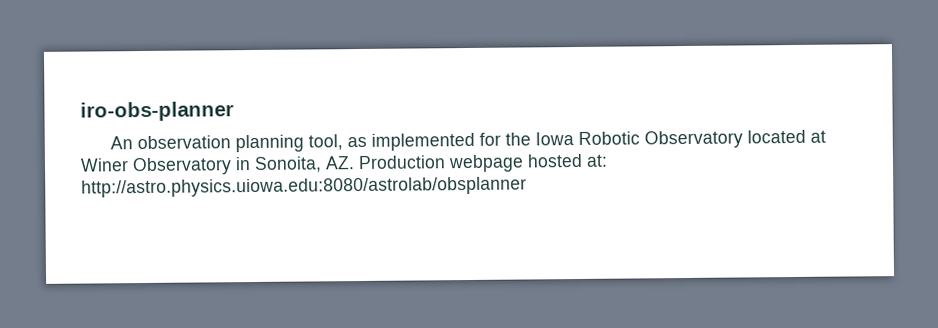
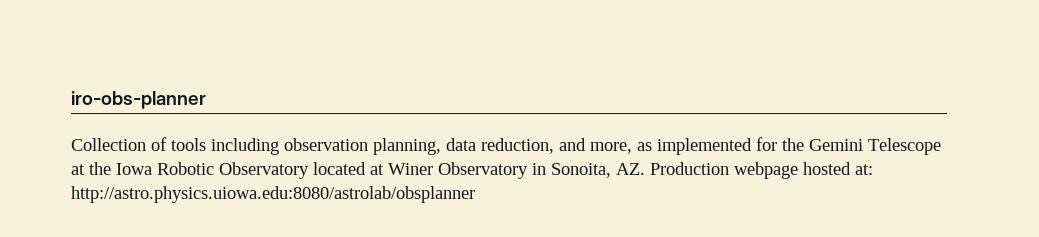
- An observation planning tool, as implemented for the Iowa Robotic Observatory located at Winer Observatory in Sonoita, AZ. Production webpage hosted at: http://astro.physics.uiowa.edu:8080/astrolab/obsplanner
+ Collection of tools including observation planning, data reduction, and more, as implemented for the Gemini Telescope at the Iowa Robotic Observatory located at Winer Observatory in Sonoita, AZ. Production webpage hosted at: http://astro.physics.uiowa.edu:8080/astrolab/obsplanner

